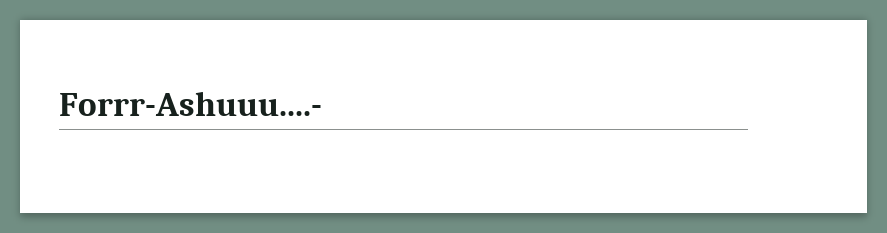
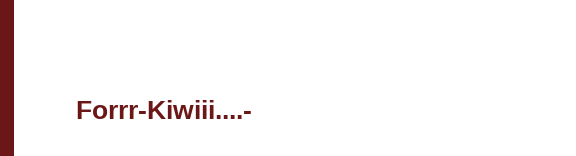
- Forrr-Ashuuu....-
+ Forrr-Kiwiii....-

